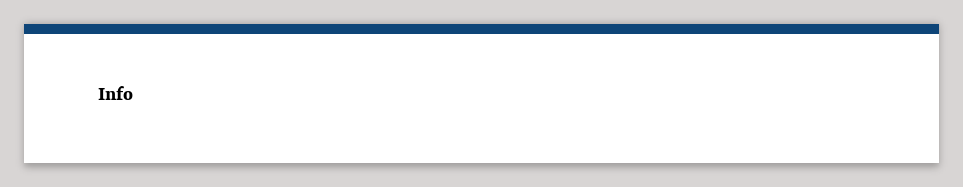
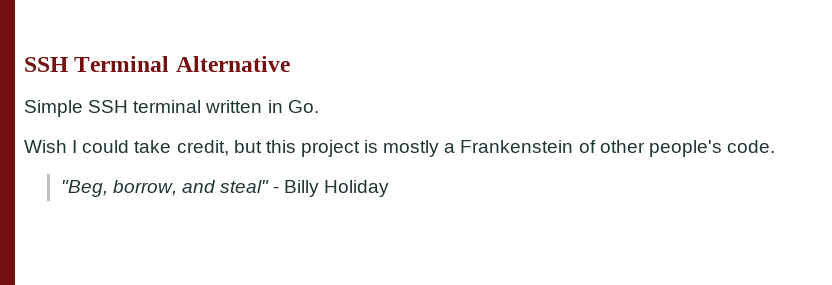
- Info
+ SSH Terminal Alternative
+ Simple SSH terminal written in Go.
+ Wish I could take credit, but this project is mostly a Frankenstein of other people's code.
+ "Beg, borrow, and steal" - Billy Holiday

